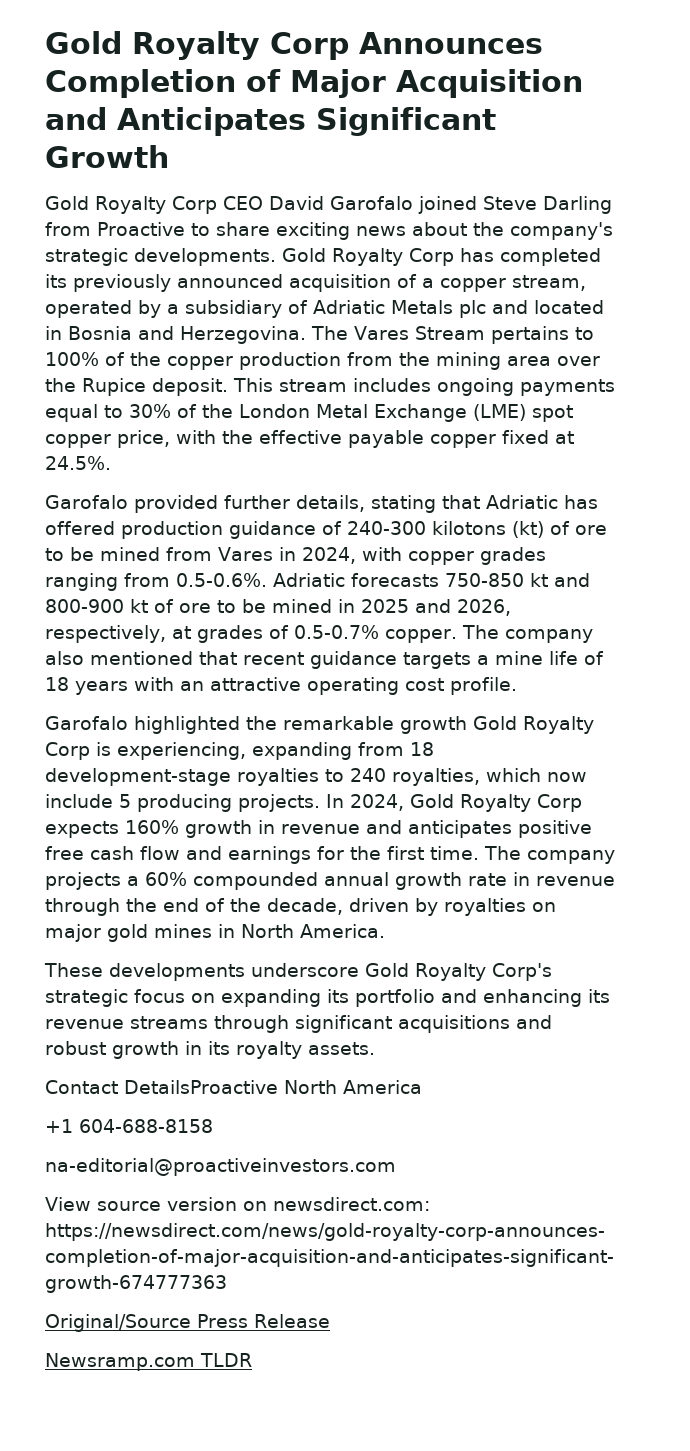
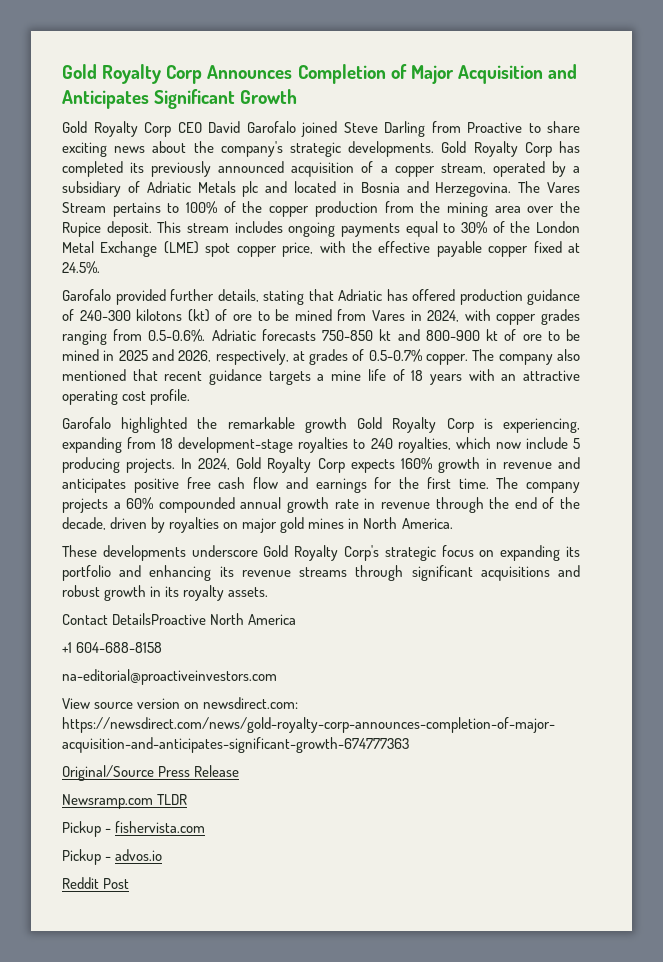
+ Pickup - fishervista.com
+ Pickup - advos.io
+ Reddit Post

